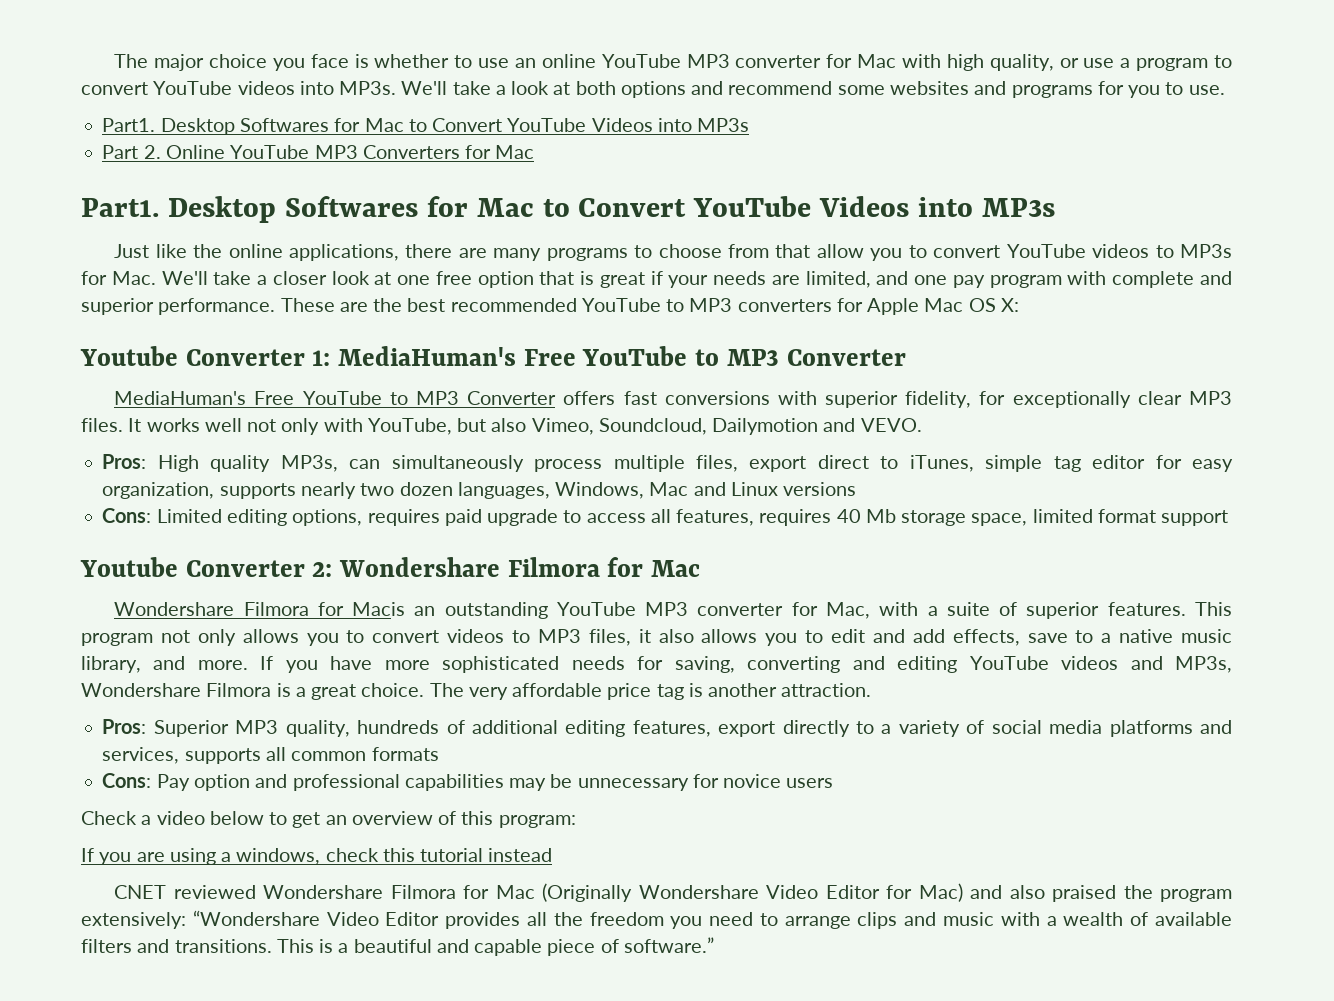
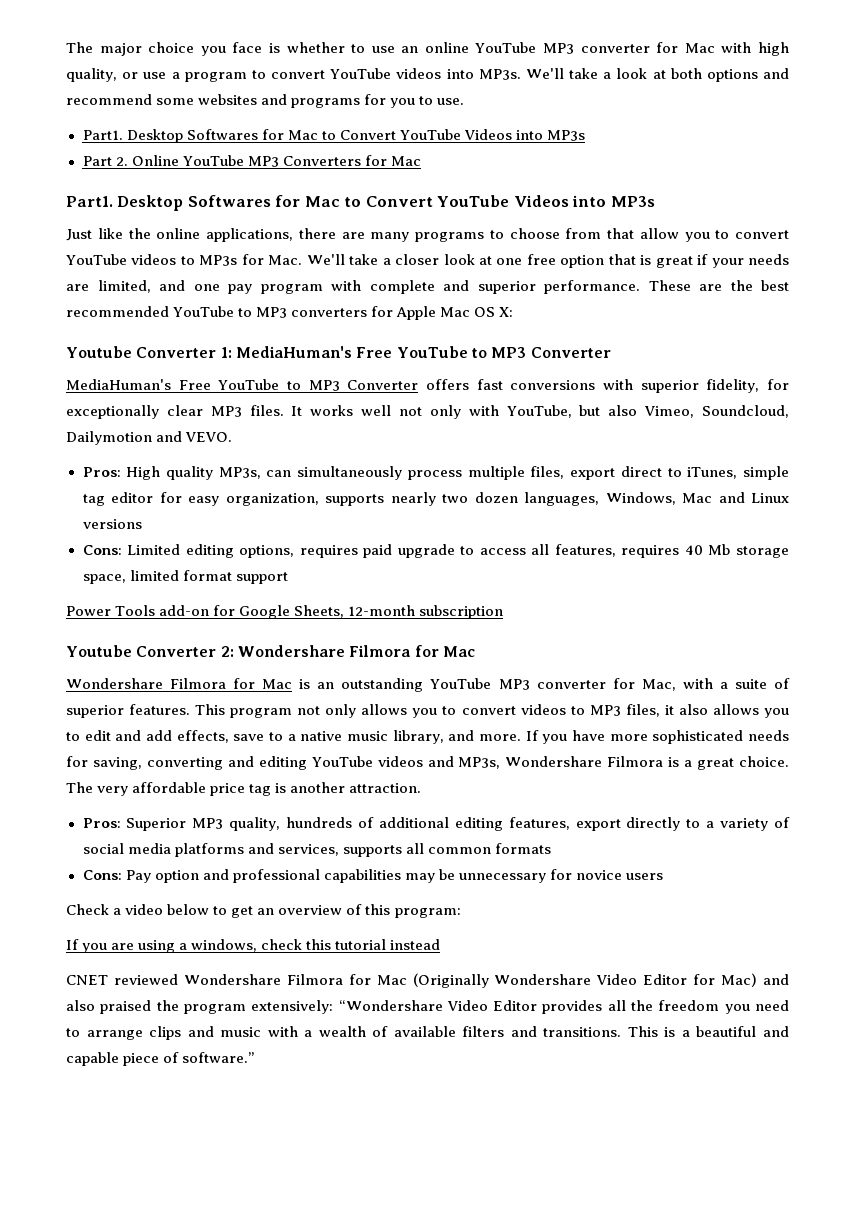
+ Power Tools add-on for Google Sheets, 12-month subscription
- Wondershare Filmora for Macis an outstanding YouTube MP3 converter for Mac, with a suite of superior features.
+ Wondershare Filmora for Mac is an outstanding YouTube MP3 converter for Mac, with a suite of superior features.

